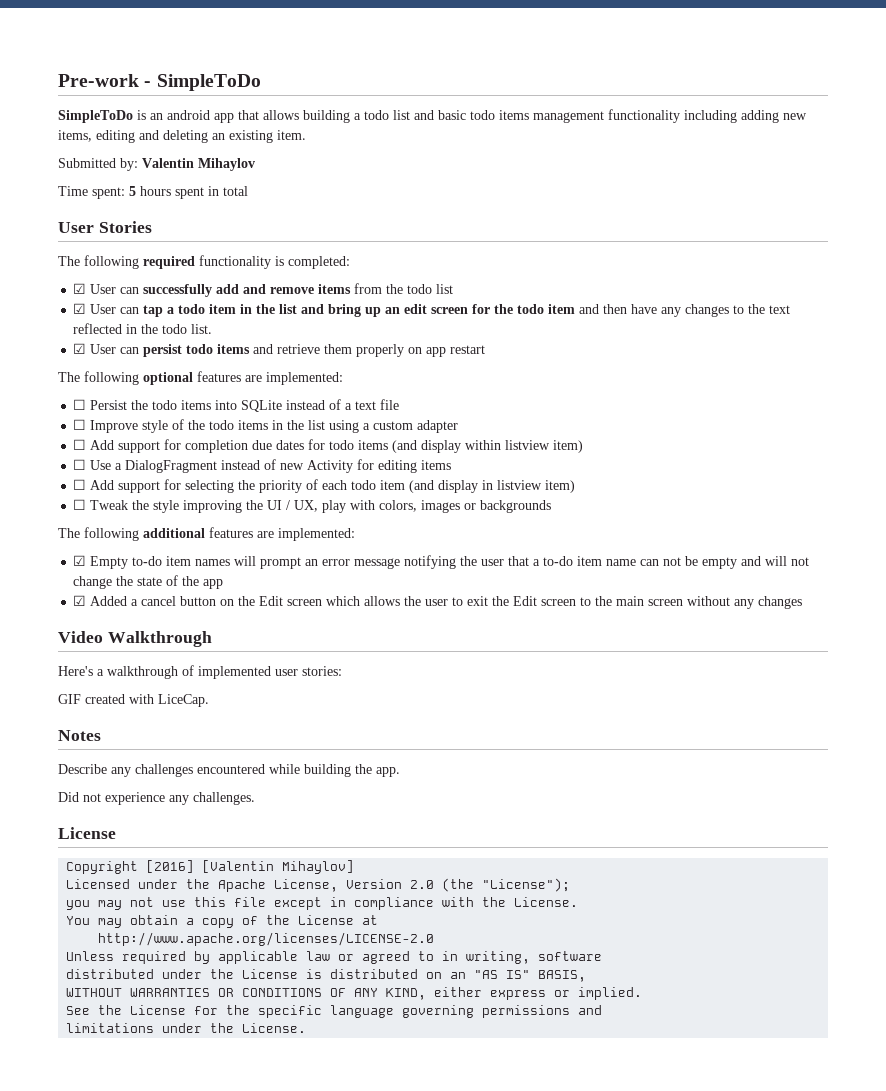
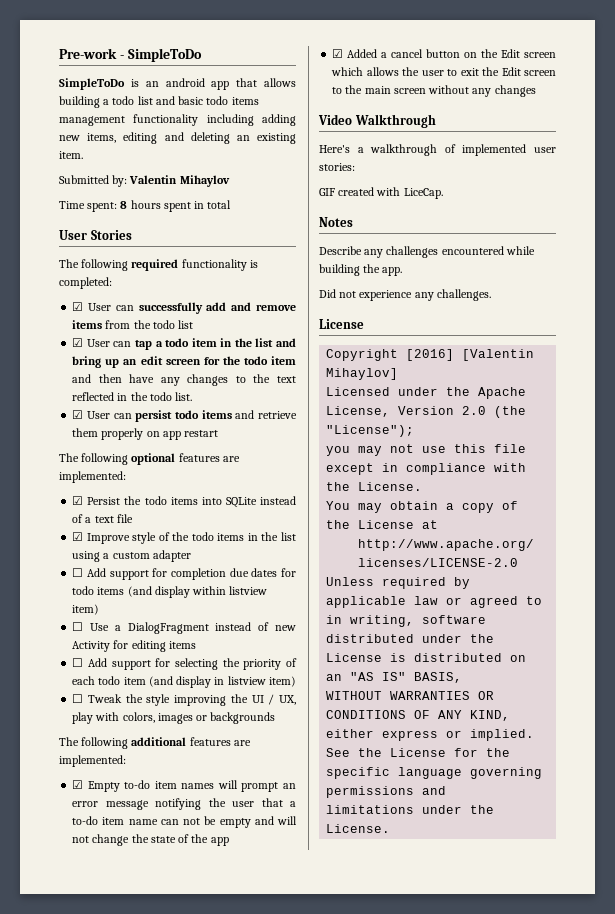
- Time spent: 5 hours spent in total
+ Time spent: 8 hours spent in total
- ☐ Persist the todo items into SQLite instead of a text file
+ ☑ Persist the todo items into SQLite instead of a text file
- ☐ Improve style of the todo items in the list using a custom adapter
+ ☑ Improve style of the todo items in the list using a custom adapter

